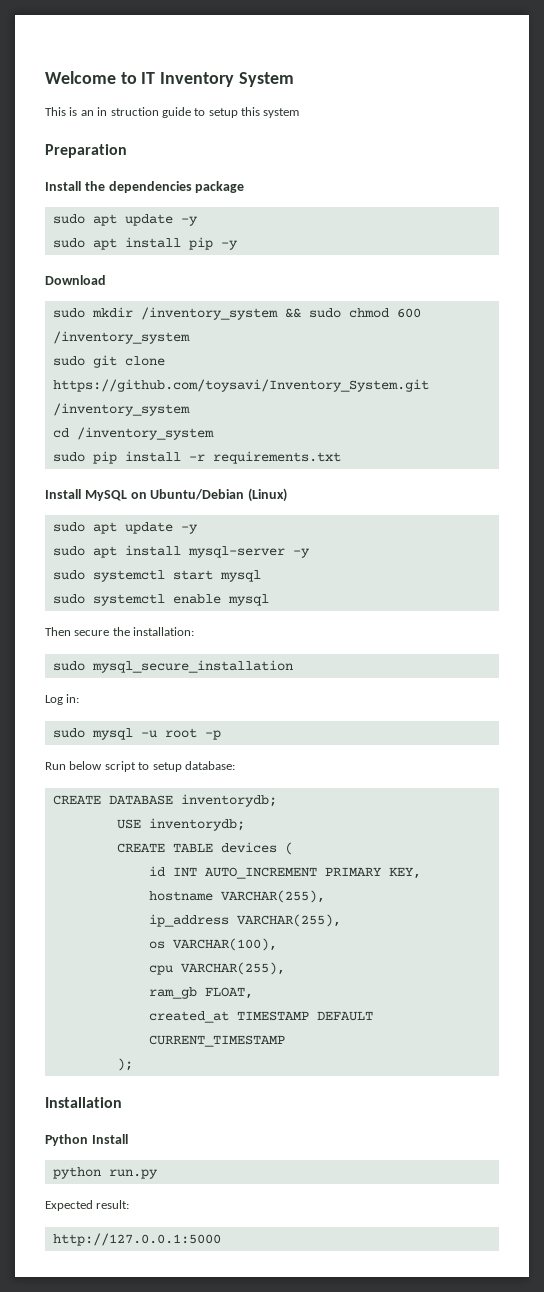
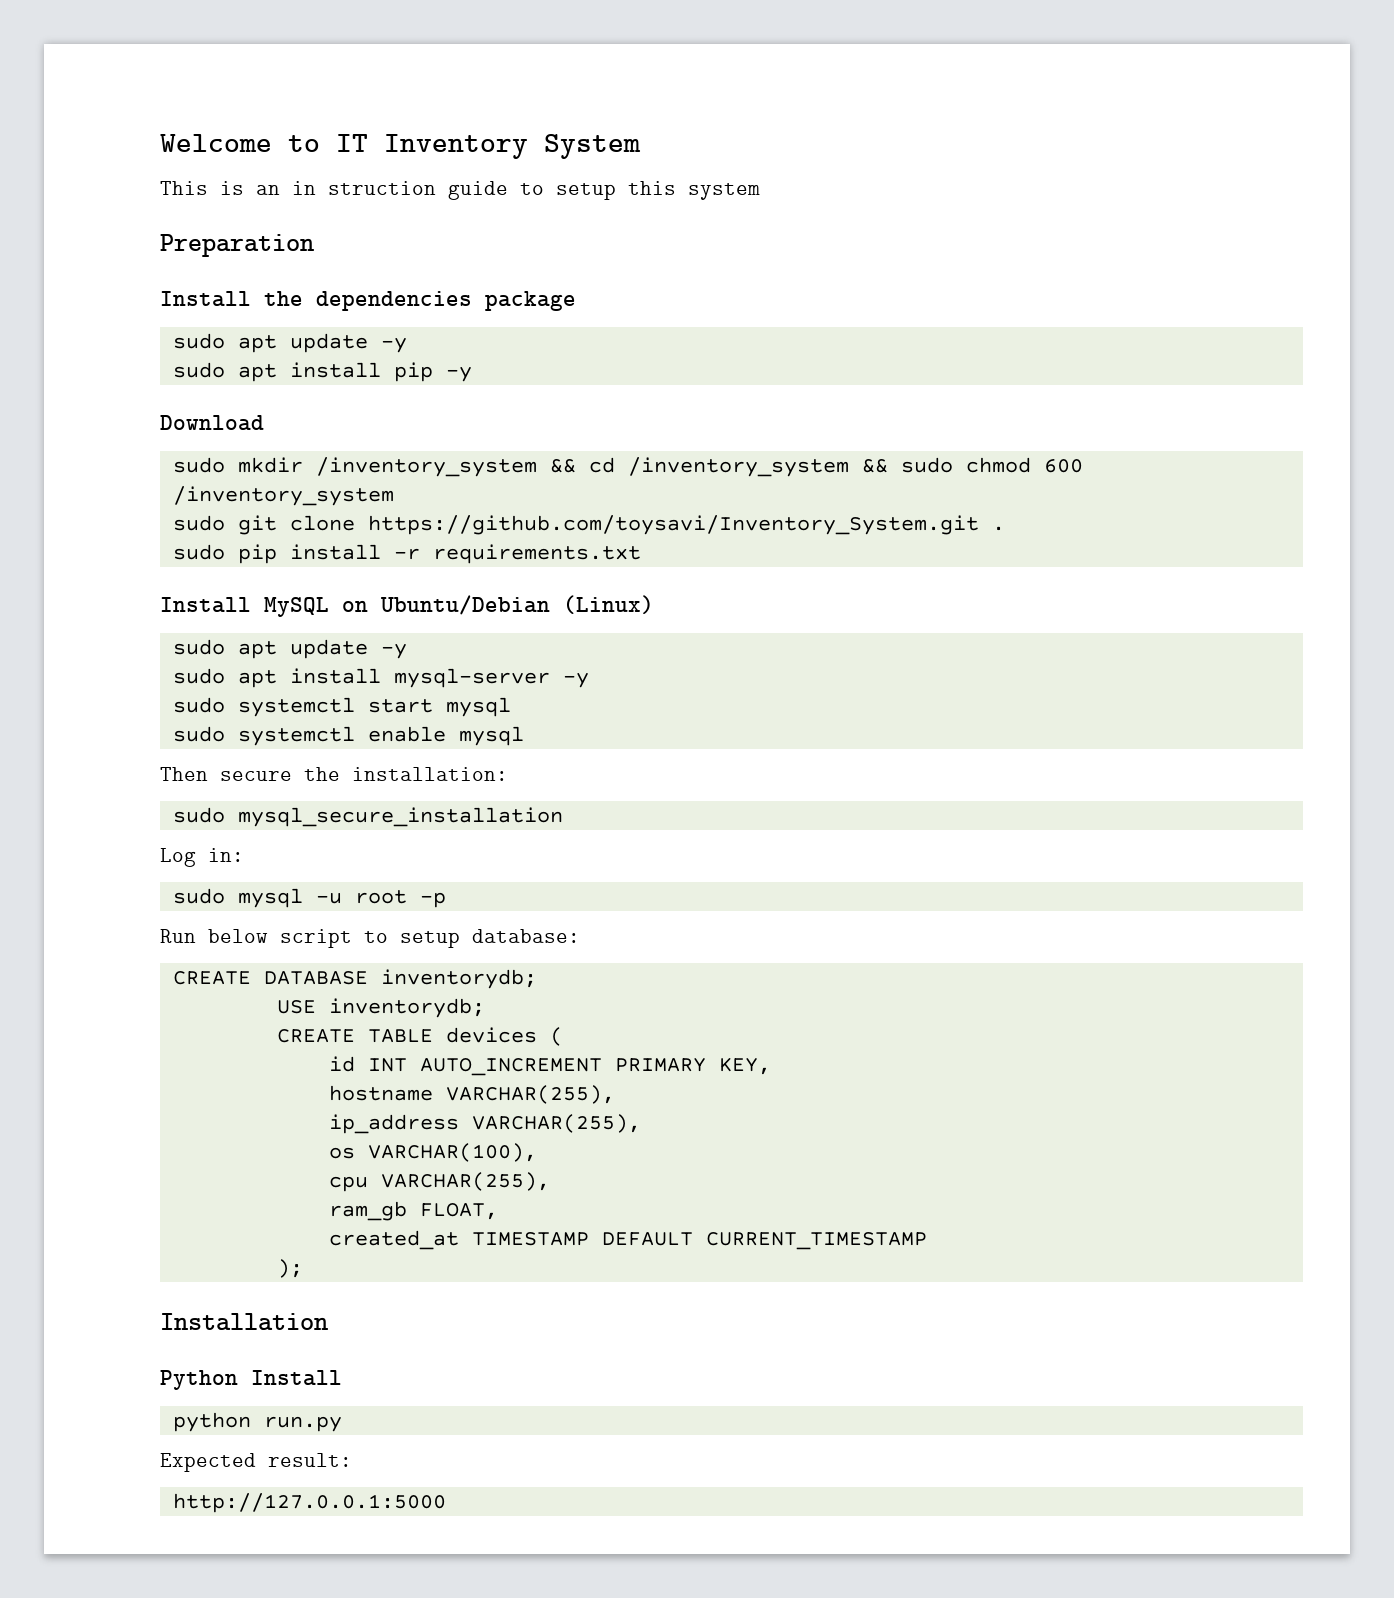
- sudo mkdir /inventory_system && sudo chmod 600 /inventory_system
+ sudo mkdir /inventory_system && cd /inventory_system && sudo chmod 600 /inventory_system
- sudo git clone https://github.com/toysavi/Inventory_System.git /inventory_system
- cd /inventory_system
+ sudo git clone https://github.com/toysavi/Inventory_System.git .

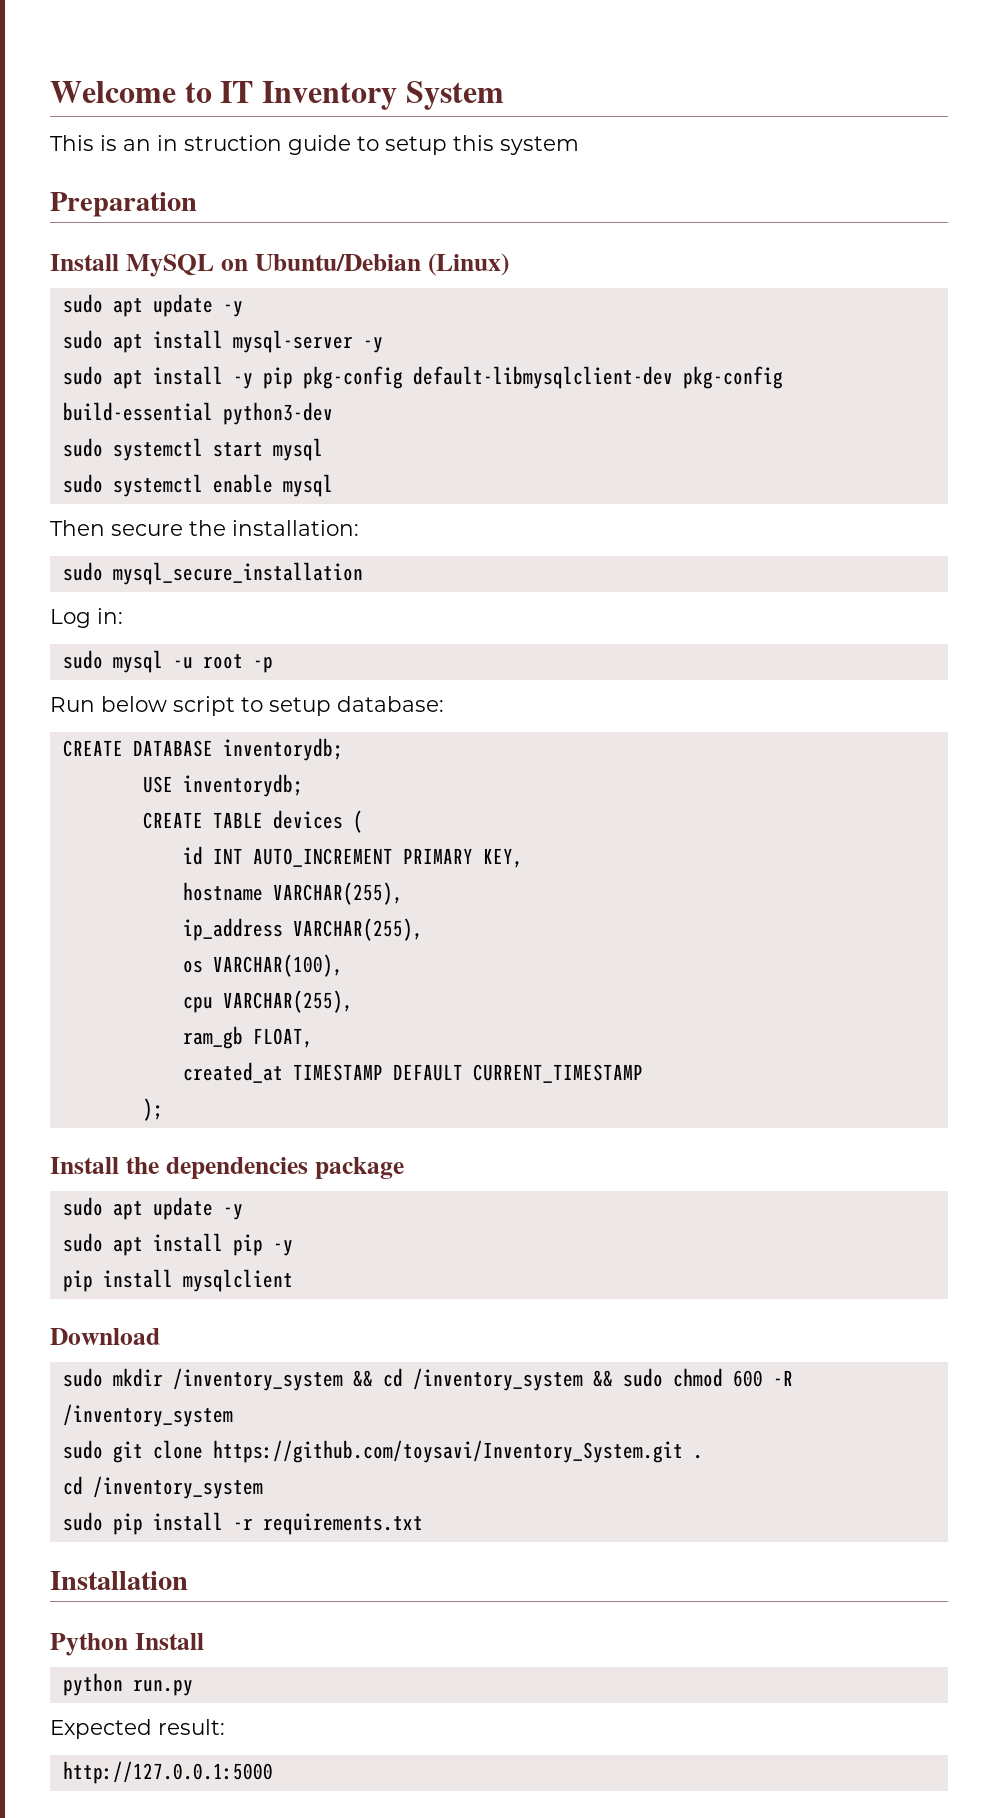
- Install the dependencies package
- sudo apt update -y
- sudo apt install pip -y
- Download
- sudo mkdir /inventory_system && cd /inventory_system && sudo chmod 600 /inventory_system
- sudo git clone https://github.com/toysavi/Inventory_System.git .
- sudo pip install -r requirements.txt
+ sudo apt install -y pip pkg-config default-libmysqlclient-dev pkg-config build-essential python3-dev
+ Install the dependencies package
+ sudo apt update -y
+ sudo apt install pip -y
+ pip install mysqlclient
+ Download
+ sudo mkdir /inventory_system && cd /inventory_system && sudo chmod 600 -R /inventory_system
+ sudo git clone https://github.com/toysavi/Inventory_System.git .
+ cd /inventory_system
+ sudo pip install -r requirements.txt

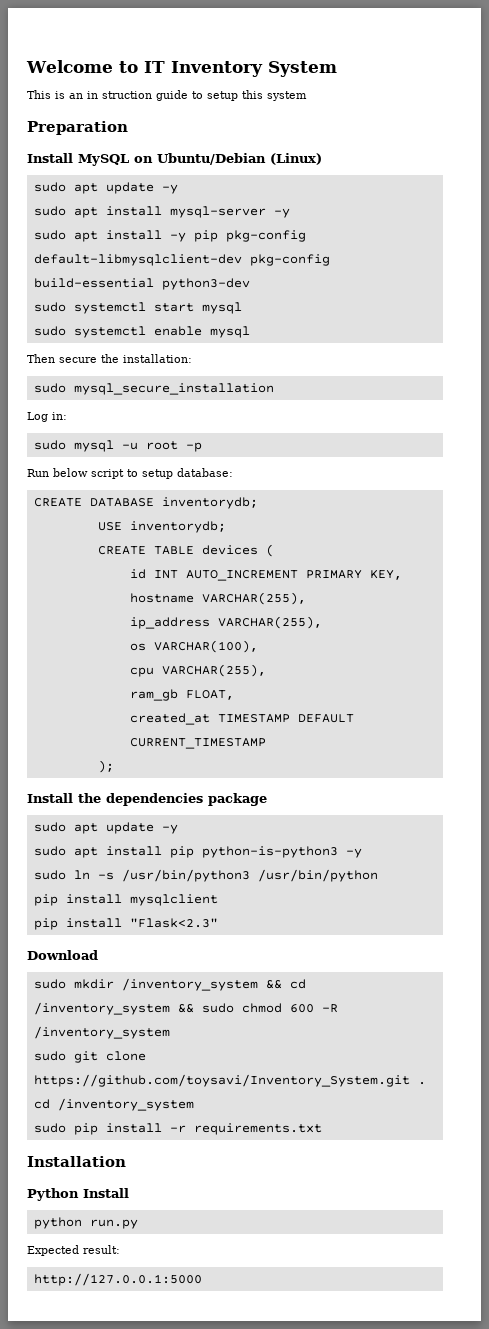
- sudo apt install pip -y
+ sudo apt install pip python-is-python3 -y
+ sudo ln -s /usr/bin/python3 /usr/bin/python
+ pip install "Flask<2.3"

